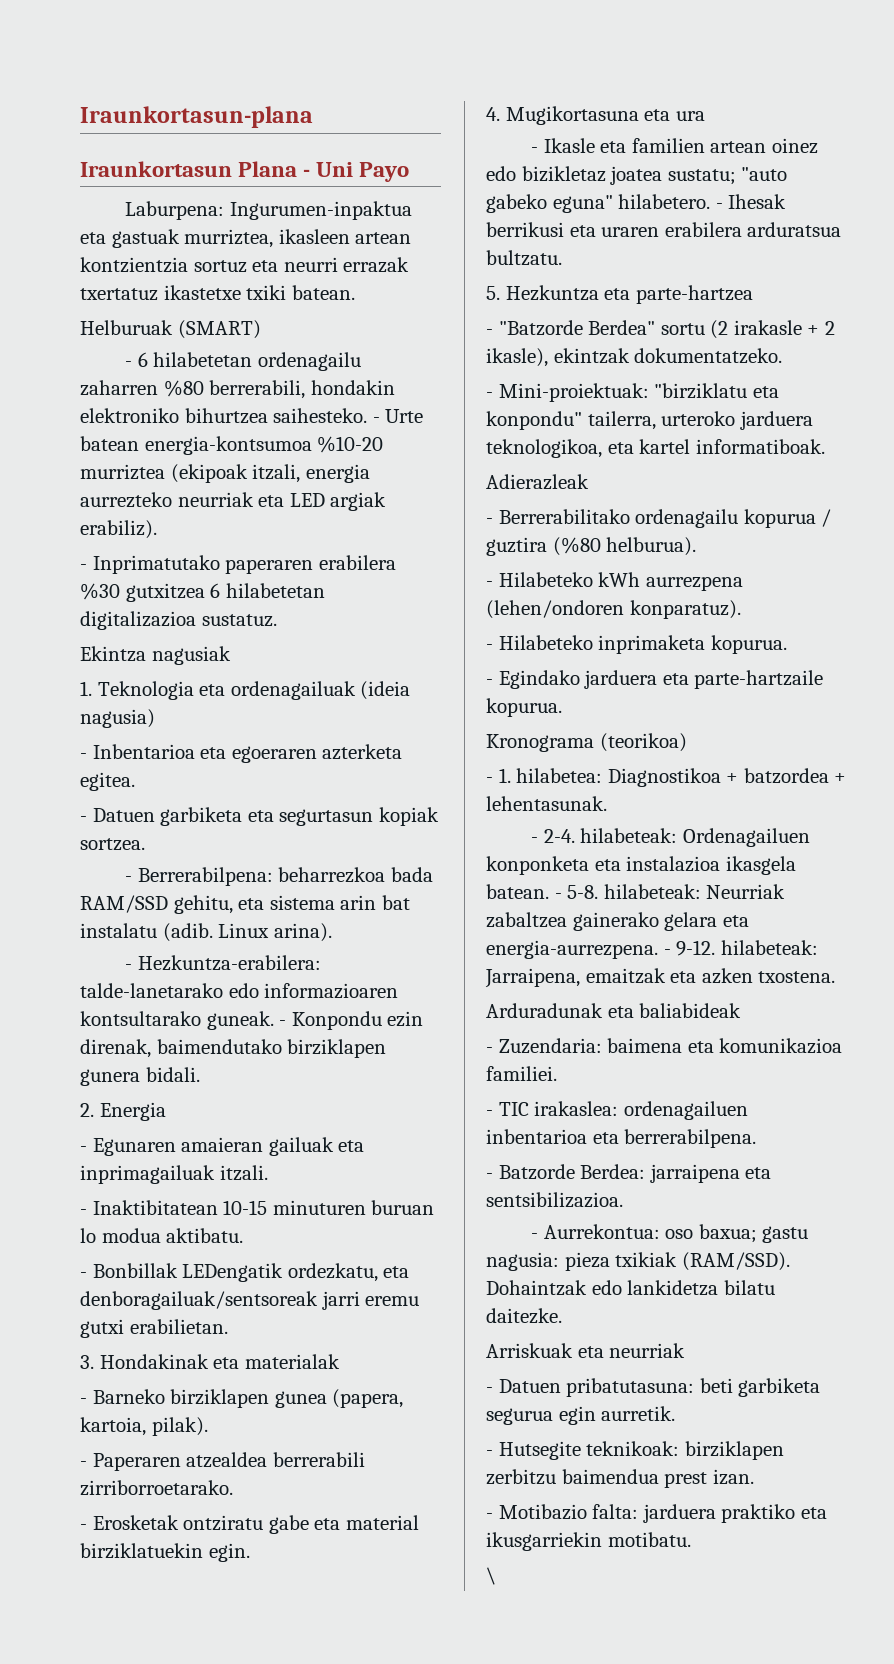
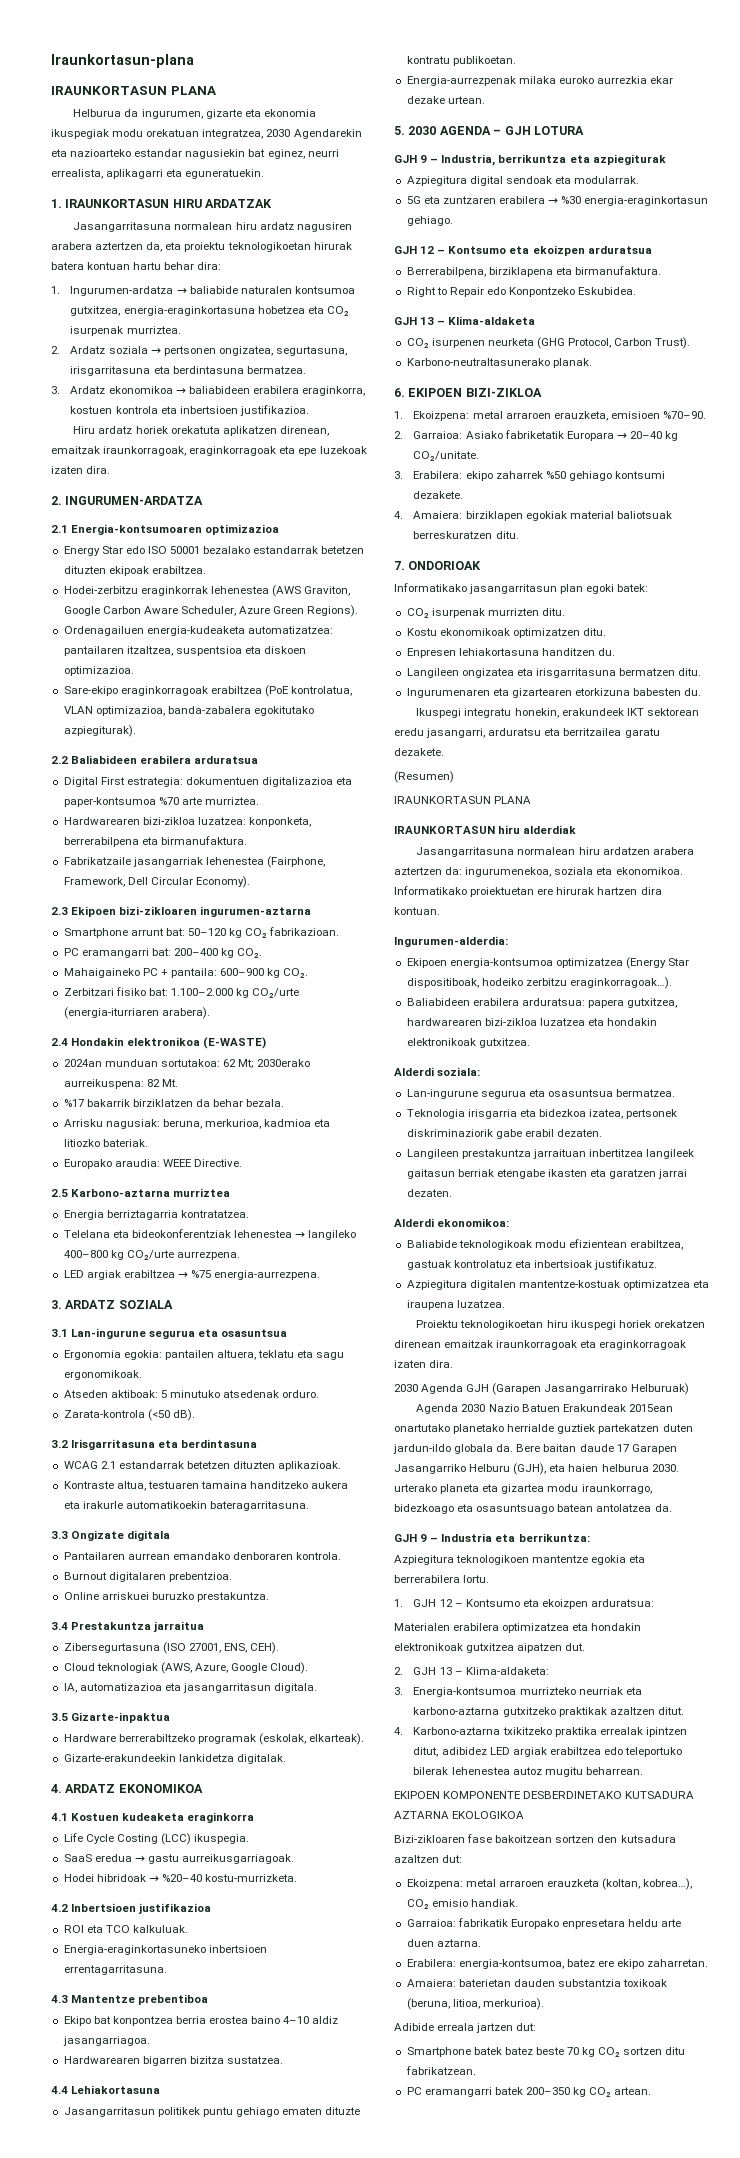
  Iraunkortasun-plana
- Iraunkortasun Plana - Uni Payo
- Laburpena: Ingurumen-inpaktua eta gastuak murriztea, ikasleen artean kontzientzia sortuz eta neurri errazak txertatuz ikastetxe txiki batean.
- Helburuak (SMART)
- - 6 hilabetetan ordenagailu zaharren %80 berrerabili, hondakin elektroniko bihurtzea saihesteko. - Urte batean energia-kontsumoa %10-20 murriztea (ekipoak itzali, energia aurrezteko neurriak eta LED argiak erabiliz).
- - Inprimatutako paperaren erabilera %30 gutxitzea 6 hilabetetan digitalizazioa sustatuz.
- Ekintza nagusiak
- 1. Teknologia eta ordenagailuak (ideia nagusia)
- - Inbentarioa eta egoeraren azterketa egitea.
- - Datuen garbiketa eta segurtasun kopiak sortzea.
- - Berrerabilpena: beharrezkoa bada RAM/SSD gehitu, eta sistema arin bat instalatu (adib. Linux arina).
- - Hezkuntza-erabilera: talde-lanetarako edo informazioaren kontsultarako guneak. - Konpondu ezin direnak, baimendutako birziklapen gunera bidali.
- 2. Energia
- - Egunaren amaieran gailuak eta inprimagailuak itzali.
- - Inaktibitatean 10-15 minuturen buruan lo modua aktibatu.
- - Bonbillak LEDengatik ordezkatu, eta denboragailuak/sentsoreak jarri eremu gutxi erabilietan.
- 3. Hondakinak eta materialak
- - Barneko birziklapen gunea (papera, kartoia, pilak).
- - Paperaren atzealdea berrerabili zirriborroetarako.
- - Erosketak ontziratu gabe eta material birziklatuekin egin.
- 4. Mugikortasuna eta ura
- - Ikasle eta familien artean oinez edo bizikletaz joatea sustatu; "auto gabeko eguna" hilabetero. - Ihesak berrikusi eta uraren erabilera arduratsua bultzatu.
- 5. Hezkuntza eta parte-hartzea
- - "Batzorde Berdea" sortu (2 irakasle + 2 ikasle), ekintzak dokumentatzeko.
- - Mini-proiektuak: "birziklatu eta konpondu" tailerra, urteroko jarduera teknologikoa, eta kartel informatiboak.
- Adierazleak
- - Berrerabilitako ordenagailu kopurua / guztira (%80 helburua).
- - Hilabeteko kWh aurrezpena (lehen/ondoren konparatuz).
- - Hilabeteko inprimaketa kopurua.
- - Egindako jarduera eta parte-hartzaile kopurua.
- Kronograma (teorikoa)
- - 1. hilabetea: Diagnostikoa + batzordea + lehentasunak.
- - 2-4. hilabeteak: Ordenagailuen konponketa eta instalazioa ikasgela batean. - 5-8. hilabeteak: Neurriak zabaltzea gainerako gelara eta energia-aurrezpena. - 9-12. hilabeteak: Jarraipena, emaitzak eta azken txostena.
- Arduradunak eta baliabideak
- - Zuzendaria: baimena eta komunikazioa familiei.
- - TIC irakaslea: ordenagailuen inbentarioa eta berrerabilpena.
- - Batzorde Berdea: jarraipena eta sentsibilizazioa.
- - Aurrekontua: oso baxua; gastu nagusia: pieza txikiak (RAM/SSD). Dohaintzak edo lankidetza bilatu daitezke.
- Arriskuak eta neurriak
- - Datuen pribatutasuna: beti garbiketa segurua egin aurretik.
- - Hutsegite teknikoak: birziklapen zerbitzu baimendua prest izan.
- - Motibazio falta: jarduera praktiko eta ikusgarriekin motibatu.
- \
+ IRAUNKORTASUN PLANA
+ Helburua da ingurumen, gizarte eta ekonomia ikuspegiak modu orekatuan integratzea, 2030 Agendarekin eta nazioarteko estandar nagusiekin bat eginez, neurri errealista, aplikagarri eta eguneratuekin.
+ 1. IRAUNKORTASUN HIRU ARDATZAK
+ Jasangarritasuna normalean hiru ardatz nagusiren arabera aztertzen da, eta proiektu teknologikoetan hirurak batera kontuan hartu behar dira:
+ 1. Ingurumen‑ardatza → baliabide naturalen kontsumoa gutxitzea, energia‑eraginkortasuna hobetzea eta CO₂ isurpenak murriztea.
+ 2. Ardatz soziala → pertsonen ongizatea, segurtasuna, irisgarritasuna eta berdintasuna bermatzea.
+ 3. Ardatz ekonomikoa → baliabideen erabilera eraginkorra, kostuen kontrola eta inbertsioen justifikazioa.
+ Hiru ardatz horiek orekatuta aplikatzen direnean, emaitzak iraunkorragoak, eraginkorragoak eta epe luzekoak izaten dira.
+ 2. INGURUMEN‑ARDATZA
+ 2.1 Energia‑kontsumoaren optimizazioa
+ Energy Star edo ISO 50001 bezalako estandarrak betetzen dituzten ekipoak erabiltzea.
+ Hodei‑zerbitzu eraginkorrak lehenestea (AWS Graviton, Google Carbon Aware Scheduler, Azure Green Regions).
+ Ordenagailuen energia‑kudeaketa automatizatzea: pantailaren itzaltzea, suspentsioa eta diskoen optimizazioa.
+ Sare‑ekipo eraginkorragoak erabiltzea (PoE kontrolatua, VLAN optimizazioa, banda‑zabalera egokitutako azpiegiturak).
+ 2.2 Baliabideen erabilera arduratsua
+ Digital First estrategia: dokumentuen digitalizazioa eta paper‑kontsumoa %70 arte murriztea.
+ Hardwarearen bizi‑zikloa luzatzea: konponketa, berrerabilpena eta birmanufaktura.
+ Fabrikatzaile jasangarriak lehenestea (Fairphone, Framework, Dell Circular Economy).
+ 2.3 Ekipoen bizi‑zikloaren ingurumen‑aztarna
+ Smartphone arrunt bat: 50–120 kg CO₂ fabrikazioan.
+ PC eramangarri bat: 200–400 kg CO₂.
+ Mahaigaineko PC + pantaila: 600–900 kg CO₂.
+ Zerbitzari fisiko bat: 1.100–2.000 kg CO₂/urte (energia‑iturriaren arabera).
+ 2.4 Hondakin elektronikoa (E‑WASTE)
+ 2024an munduan sortutakoa: 62 Mt; 2030erako aurreikuspena: 82 Mt.
+ %17 bakarrik birziklatzen da behar bezala.
+ Arrisku nagusiak: beruna, merkurioa, kadmioa eta litiozko bateriak.
+ Europako araudia: WEEE Directive.
+ 2.5 Karbono‑aztarna murriztea
+ Energia berriztagarria kontratatzea.
+ Telelana eta bideokonferentziak lehenestea → langileko 400–800 kg CO₂/urte aurrezpena.
+ LED argiak erabiltzea → %75 energia‑aurrezpena.
+ 3. ARDATZ SOZIALA
+ 3.1 Lan‑ingurune segurua eta osasuntsua
+ Ergonomia egokia: pantailen altuera, teklatu eta sagu ergonomikoak.
+ Atseden aktiboak: 5 minutuko atsedenak orduro.
+ Zarata‑kontrola (<50 dB).
+ 3.2 Irisgarritasuna eta berdintasuna
+ WCAG 2.1 estandarrak betetzen dituzten aplikazioak.
+ Kontraste altua, testuaren tamaina handitzeko aukera eta irakurle automatikoekin bateragarritasuna.
+ 3.3 Ongizate digitala
+ Pantailaren aurrean emandako denboraren kontrola.
+ Burnout digitalaren prebentzioa.
+ Online arriskuei buruzko prestakuntza.
+ 3.4 Prestakuntza jarraitua
+ Zibersegurtasuna (ISO 27001, ENS, CEH).
+ Cloud teknologiak (AWS, Azure, Google Cloud).
+ IA, automatizazioa eta jasangarritasun digitala.
+ 3.5 Gizarte‑inpaktua
+ Hardware berrerabiltzeko programak (eskolak, elkarteak).
+ Gizarte‑erakundeekin lankidetza digitalak.
+ 4. ARDATZ EKONOMIKOA
+ 4.1 Kostuen kudeaketa eraginkorra
+ Life Cycle Costing (LCC) ikuspegia.
+ SaaS eredua → gastu aurreikusgarriagoak.
+ Hodei hibridoak → %20–40 kostu‑murrizketa.
+ 4.2 Inbertsioen justifikazioa
+ ROI eta TCO kalkuluak.
+ Energia‑eraginkortasuneko inbertsioen errentagarritasuna.
+ 4.3 Mantentze prebentiboa
+ Ekipo bat konpontzea berria erostea baino 4–10 aldiz jasangarriagoa.
+ Hardwarearen bigarren bizitza sustatzea.
+ 4.4 Lehiakortasuna
+ Jasangarritasun politikek puntu gehiago ematen dituzte kontratu publikoetan.
+ Energia‑aurrezpenak milaka euroko aurrezkia ekar dezake urtean.
+ 5. 2030 AGENDA – GJH LOTURA
+ GJH 9 – Industria, berrikuntza eta azpiegiturak
+ Azpiegitura digital sendoak eta modularrak.
+ 5G eta zuntzaren erabilera → %30 energia‑eraginkortasun gehiago.
+ GJH 12 – Kontsumo eta ekoizpen arduratsua
+ Berrerabilpena, birziklapena eta birmanufaktura.
+ Right to Repair edo Konpontzeko Eskubidea.
+ GJH 13 – Klima‑aldaketa
+ CO₂ isurpenen neurketa (GHG Protocol, Carbon Trust).
+ Karbono‑neutraltasunerako planak.
+ 6. EKIPOEN BIZI‑ZIKLOA
+ 1. Ekoizpena: metal arraroen erauzketa, emisioen %70–90.
+ 2. Garraioa: Asiako fabriketatik Europara → 20–40 kg CO₂/unitate.
+ 3. Erabilera: ekipo zaharrek %50 gehiago kontsumi dezakete.
+ 4. Amaiera: birziklapen egokiak material baliotsuak berreskuratzen ditu.
+ 7. ONDORIOAK
+ Informatikako jasangarritasun plan egoki batek:
+ CO₂ isurpenak murrizten ditu.
+ Kostu ekonomikoak optimizatzen ditu.
+ Enpresen lehiakortasuna handitzen du.
+ Langileen ongizatea eta irisgarritasuna bermatzen ditu.
+ Ingurumenaren eta gizartearen etorkizuna babesten du.
+ Ikuspegi integratu honekin, erakundeek IKT sektorean eredu jasangarri, arduratsu eta berritzailea garatu dezakete.
+ (Resumen)
+ IRAUNKORTASUN PLANA
+ IRAUNKORTASUN hiru alderdiak
+ Jasangarritasuna normalean hiru ardatzen arabera aztertzen da: ingurumenekoa, soziala eta ekonomikoa. Informatikako proiektuetan ere hirurak hartzen dira kontuan.
+ Ingurumen-alderdia:
+ Ekipoen energia-kontsumoa optimizatzea (Energy Star dispositiboak, hodeiko zerbitzu eraginkorragoak…).
+ Baliabideen erabilera arduratsua: papera gutxitzea, hardwarearen bizi-zikloa luzatzea eta hondakin elektronikoak gutxitzea.
+ Alderdi soziala:
+ Lan-ingurune segurua eta osasuntsua bermatzea.
+ Teknologia irisgarria eta bidezkoa izatea, pertsonek diskriminaziorik gabe erabil dezaten.
+ Langileen prestakuntza jarraituan inbertitzea langileek gaitasun berriak etengabe ikasten eta garatzen jarrai dezaten.
+ Alderdi ekonomikoa:
+ Baliabide teknologikoak modu efizientean erabiltzea, gastuak kontrolatuz eta inbertsioak justifikatuz.
+ Azpiegitura digitalen mantentze-kostuak optimizatzea eta iraupena luzatzea.
+ Proiektu teknologikoetan hiru ikuspegi horiek orekatzen direnean emaitzak iraunkorragoak eta eraginkorragoak izaten dira.
+ 2030 Agenda GJH (Garapen Jasangarrirako Helburuak)
+ Agenda 2030 Nazio Batuen Erakundeak 2015ean onartutako planetako herrialde guztiek partekatzen duten jardun-ildo globala da. Bere baitan daude 17 Garapen Jasangarriko Helburu (GJH), eta haien helburua 2030. urterako planeta eta gizartea modu iraunkorrago, bidezkoago eta osasuntsuago batean antolatzea da.
+ GJH 9 – Industria eta berrikuntza:
+ Azpiegitura teknologikoen mantentze egokia eta berrerabilera lortu.
+ 1. GJH 12 – Kontsumo eta ekoizpen arduratsua:
+ Materialen erabilera optimizatzea eta hondakin elektronikoak gutxitzea aipatzen dut.
+ 2. GJH 13 – Klima-aldaketa:
+ 3. Energia-kontsumoa murrizteko neurriak eta karbono-aztarna gutxitzeko praktikak azaltzen ditut.
+ 4. Karbono-aztarna txikitzeko praktika errealak ipintzen ditut, adibidez LED argiak erabiltzea edo teleportuko bilerak lehenestea autoz mugitu beharrean.
+ EKIPOEN KOMPONENTE DESBERDINETAKO KUTSADURA AZTARNA EKOLOGIKOA
+ Bizi-zikloaren fase bakoitzean sortzen den kutsadura azaltzen dut:
+ Ekoizpena: metal arraroen erauzketa (koltan, kobrea…), CO₂ emisio handiak.
+ Garraioa: fabrikatik Europako enpresetara heldu arte duen aztarna.
+ Erabilera: energia-kontsumoa, batez ere ekipo zaharretan.
+ Amaiera: baterietan dauden substantzia toxikoak (beruna, litioa, merkurioa).
+ Adibide erreala jartzen dut:
+ Smartphone batek batez beste 70 kg CO₂ sortzen ditu fabrikatzean.
+ PC eramangarri batek 200–350 kg CO₂ artean.

